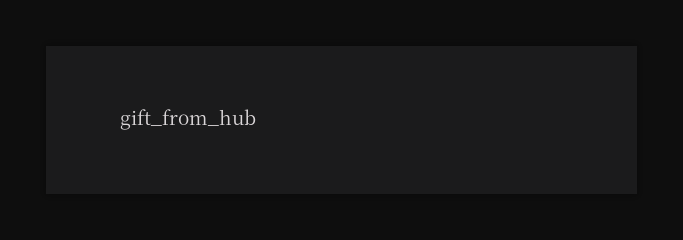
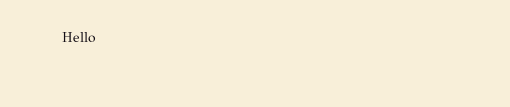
- gift_from_hub
+ Hello

